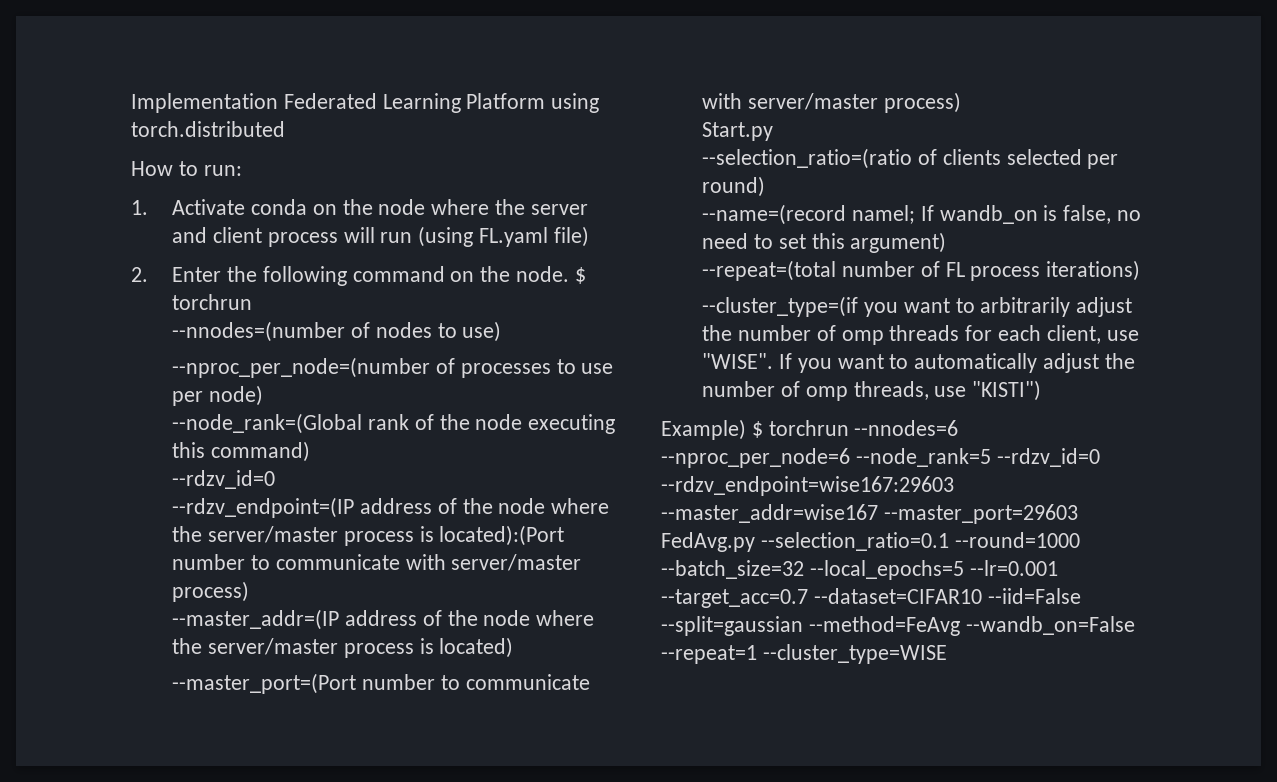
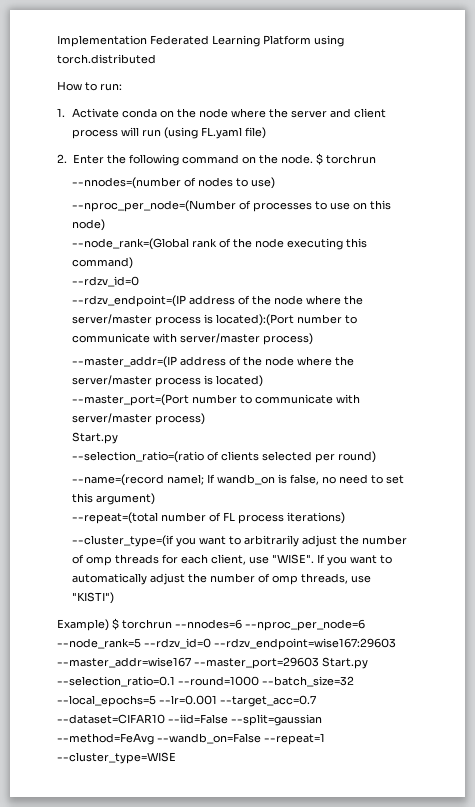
- --nproc_per_node=(number of processes to use per node)
+ --nproc_per_node=(Number of processes to use on this node)
- Example) $ torchrun --nnodes=6 --nproc_per_node=6 --node_rank=5 --rdzv_id=0 --rdzv_endpoint=wise167:29603 --master_addr=wise167 --master_port=29603 FedAvg.py --selection_ratio=0.1 --round=1000 --batch_size=32 --local_epochs=5 --lr=0.001 --target_acc=0.7 --dataset=CIFAR10 --iid=False --split=gaussian --method=FeAvg --wandb_on=False --repeat=1 --cluster_type=WISE
+ Example) $ torchrun --nnodes=6 --nproc_per_node=6 --node_rank=5 --rdzv_id=0 --rdzv_endpoint=wise167:29603 --master_addr=wise167 --master_port=29603 Start.py --selection_ratio=0.1 --round=1000 --batch_size=32 --local_epochs=5 --lr=0.001 --target_acc=0.7 --dataset=CIFAR10 --iid=False --split=gaussian --method=FeAvg --wandb_on=False --repeat=1 --cluster_type=WISE

